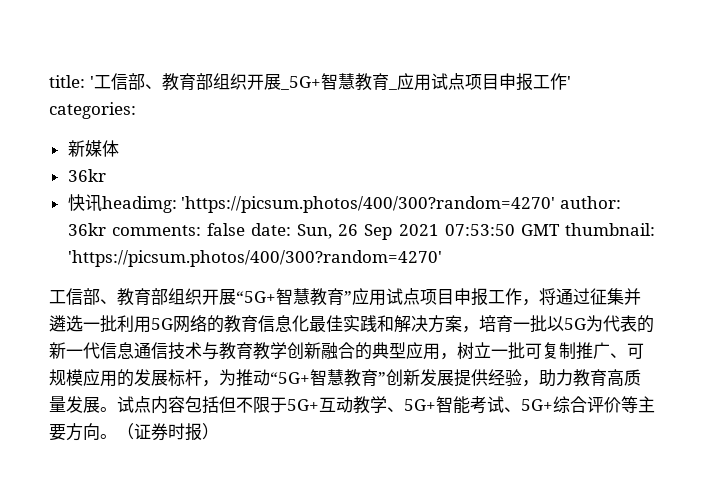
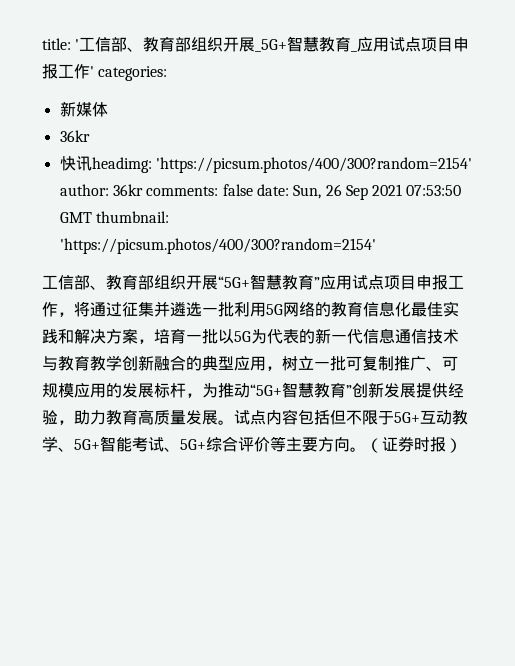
- 快讯headimg: 'https://picsum.photos/400/300?random=4270' author: 36kr comments: false date: Sun, 26 Sep 2021 07:53:50 GMT thumbnail: 'https://picsum.photos/400/300?random=4270'
+ 快讯headimg: 'https://picsum.photos/400/300?random=2154' author: 36kr comments: false date: Sun, 26 Sep 2021 07:53:50 GMT thumbnail: 'https://picsum.photos/400/300?random=2154'

